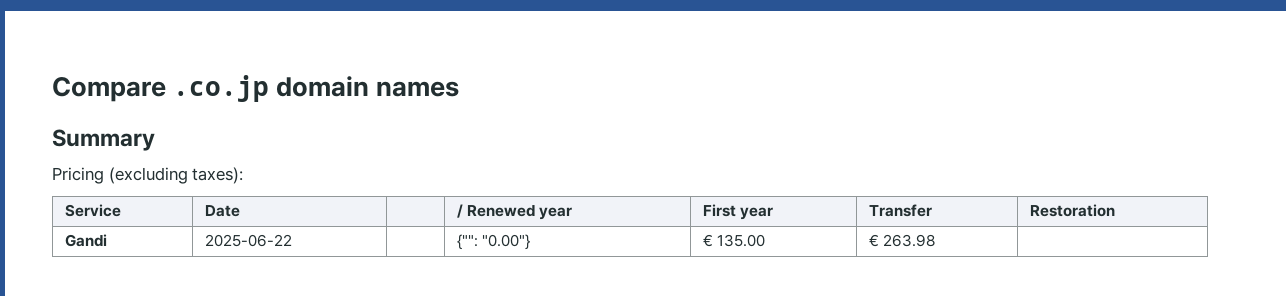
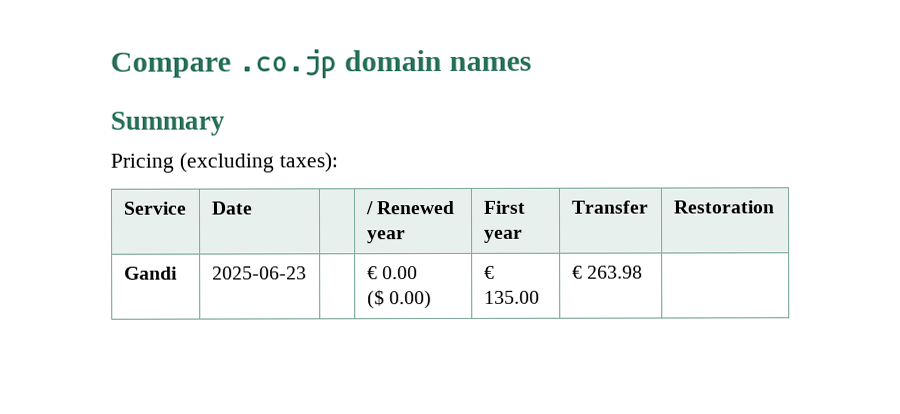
- Gandi | 2025-06-22 | | {"": "0.00"} | € 135.00 | € 263.98 |
+ Gandi | 2025-06-23 | | € 0.00
+ ($ 0.00) | € 135.00 | € 263.98 |

